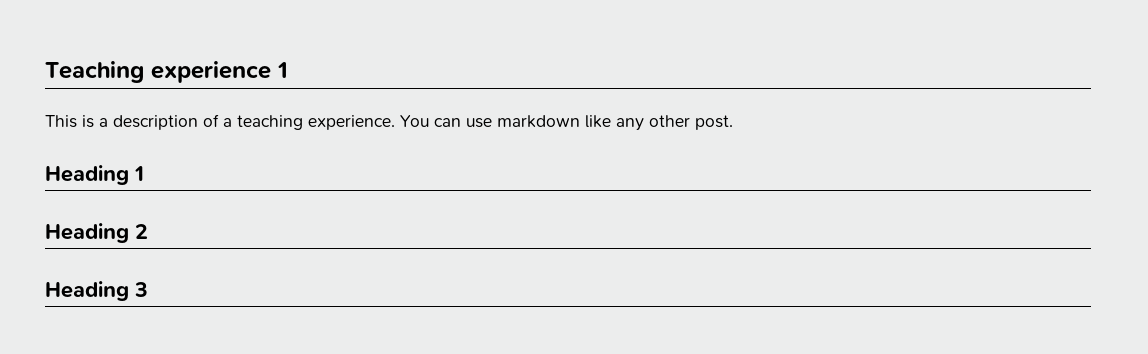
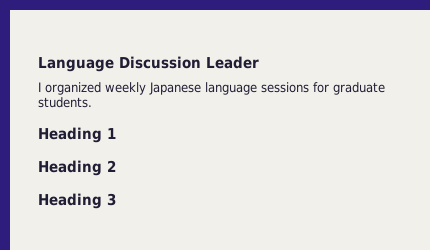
- Teaching experience 1
- This is a description of a teaching experience. You can use markdown like any other post.
+ Language Discussion Leader
+ I organized weekly Japanese language sessions for graduate students.

